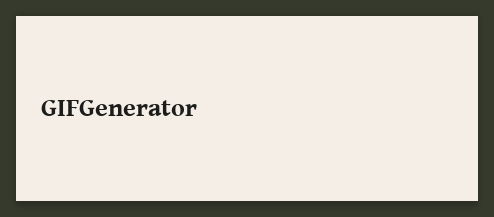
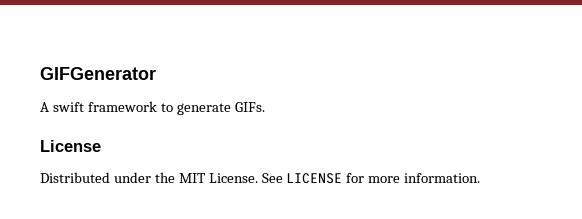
+ A swift framework to generate GIFs.
+ License
+ Distributed under the MIT License. See LICENSE for more information.

